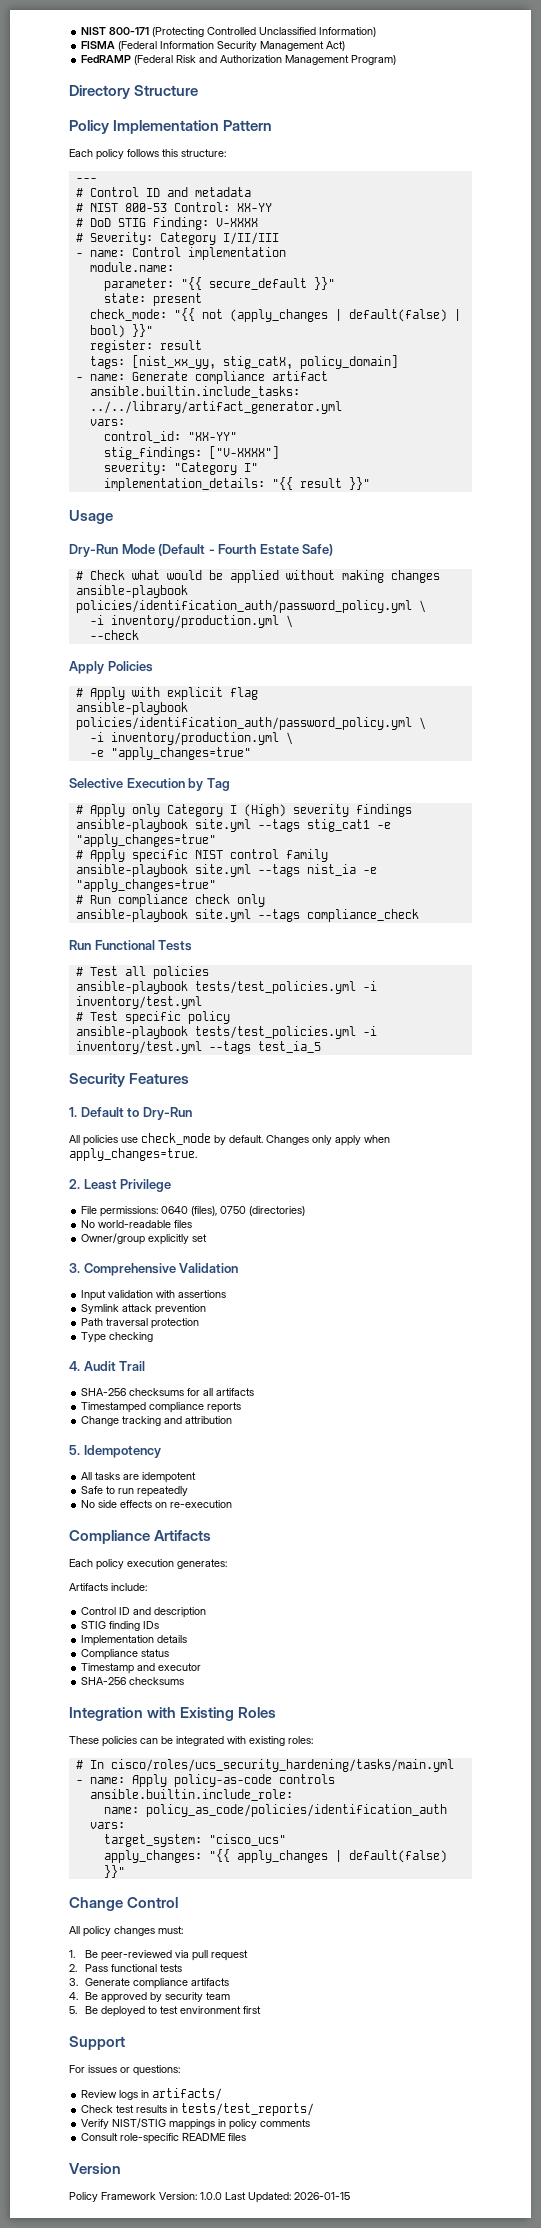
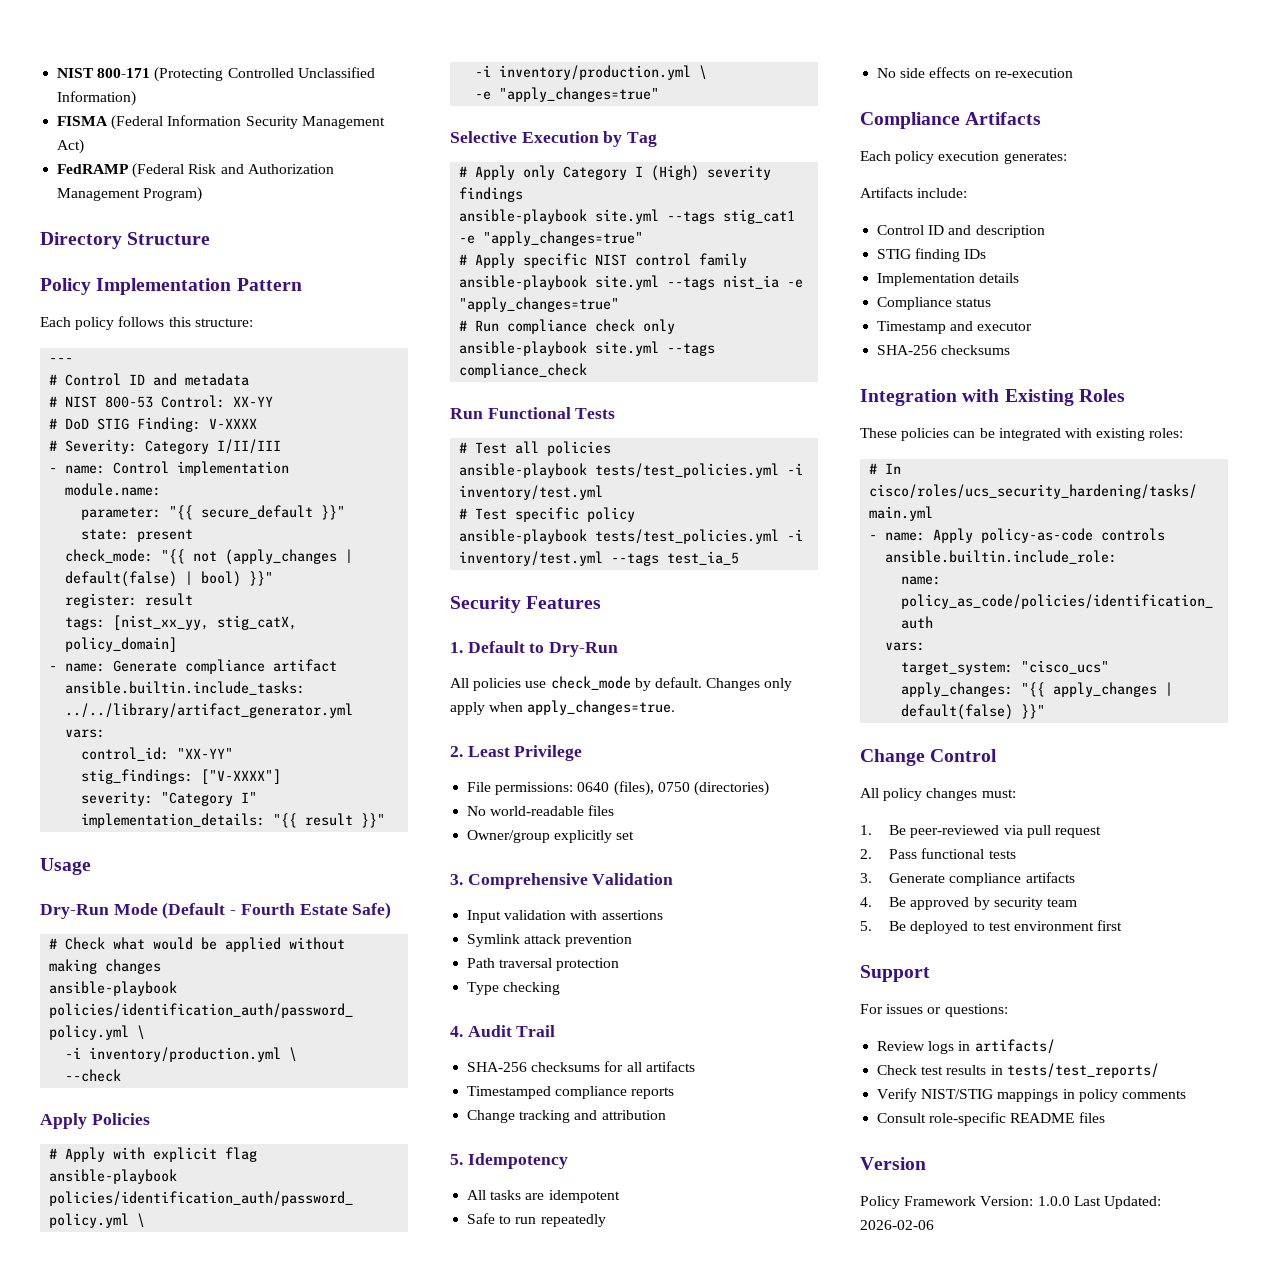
- Policy Framework Version: 1.0.0 Last Updated: 2026-01-15
+ Policy Framework Version: 1.0.0 Last Updated: 2026-02-06

